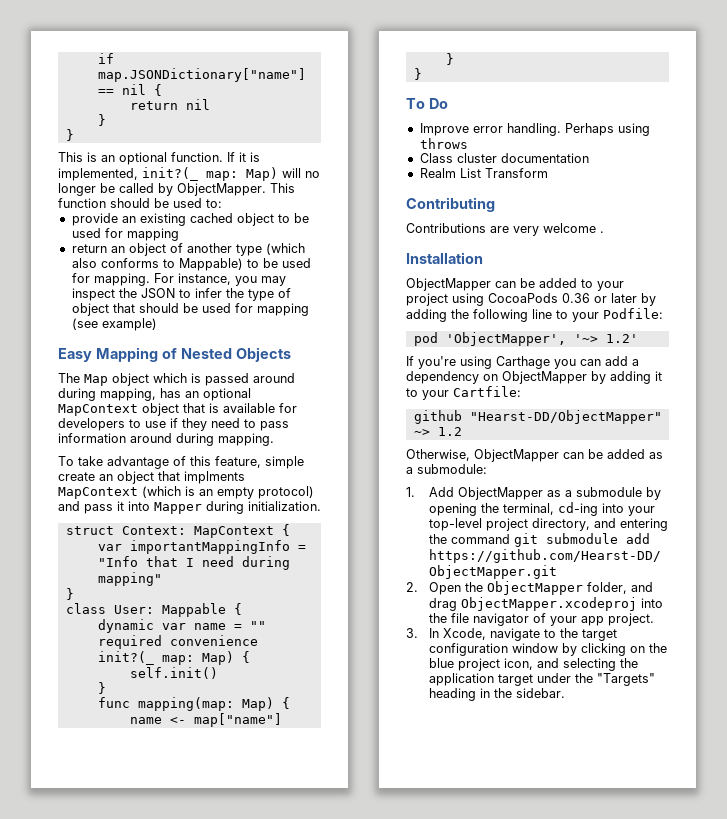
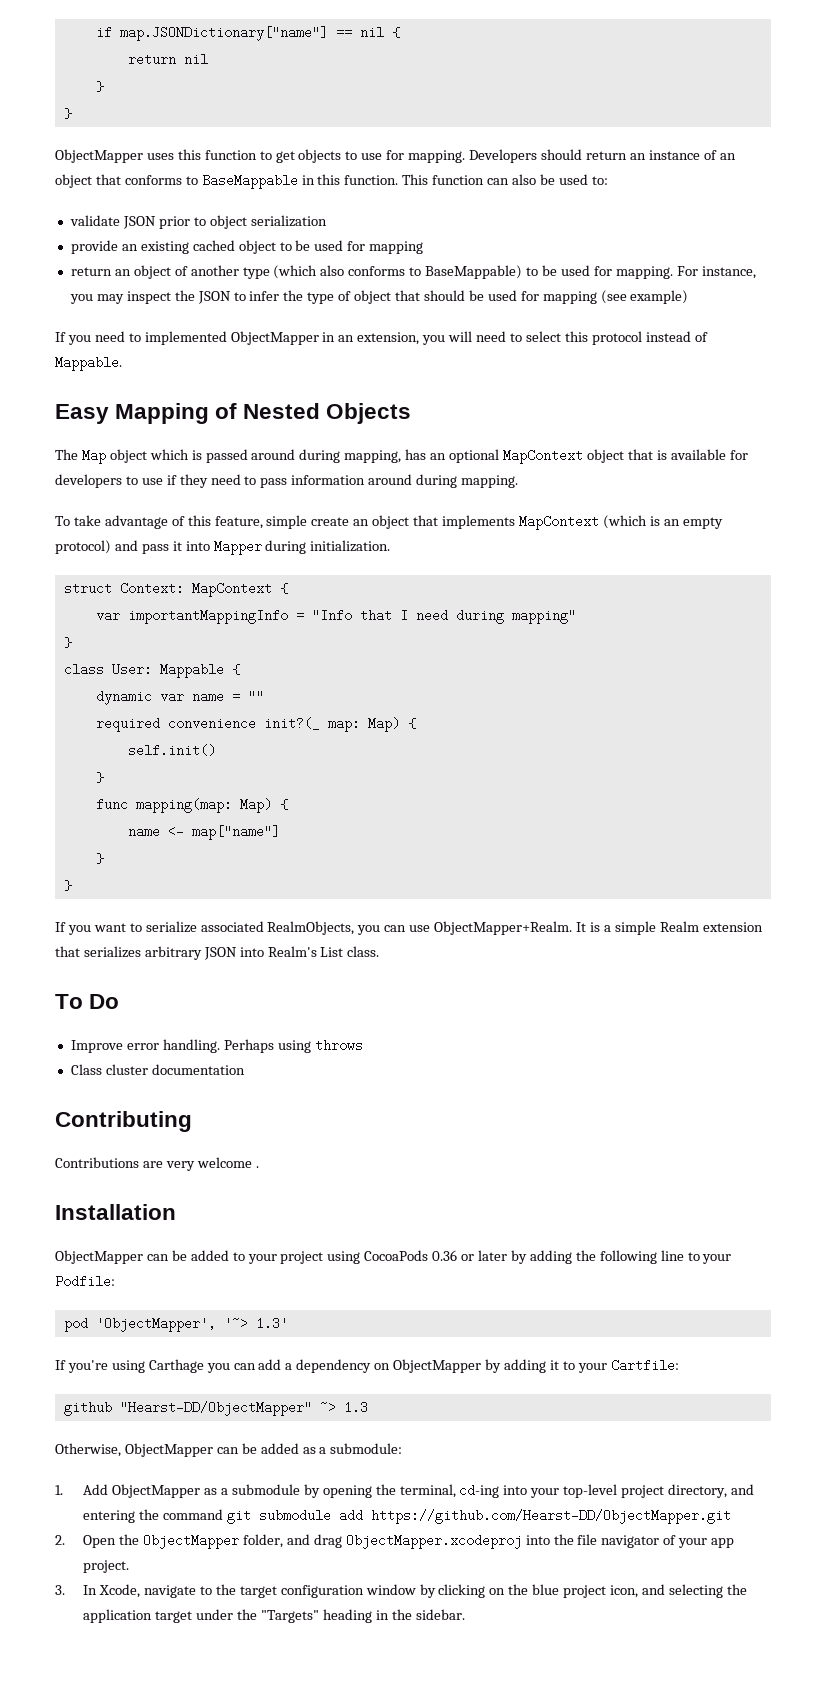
- This is an optional function. If it is implemented, init?(_ map: Map) will no longer be called by ObjectMapper. This function should be used to:
+ ObjectMapper uses this function to get objects to use for mapping. Developers should return an instance of an object that conforms to BaseMappable in this function. This function can also be used to:
+ validate JSON prior to object serialization
- return an object of another type (which also conforms to Mappable) to be used for mapping.
+ return an object of another type (which also conforms to BaseMappable) to be used for mapping.
+ If you need to implemented ObjectMapper in an extension, you will need to select this protocol instead of Mappable.
- To take advantage of this feature, simple create an object that implments MapContext (which is an empty protocol) and pass it into Mapper during initialization.
+ To take advantage of this feature, simple create an object that implements MapContext (which is an empty protocol) and pass it into Mapper during initialization.
+ If you want to serialize associated RealmObjects, you can use ObjectMapper+Realm. It is a simple Realm extension that serializes arbitrary JSON into Realm's List class.
- Realm List Transform
- pod 'ObjectMapper', '~> 1.2'
+ pod 'ObjectMapper', '~> 1.3'
- github "Hearst-DD/ObjectMapper" ~> 1.2
+ github "Hearst-DD/ObjectMapper" ~> 1.3

